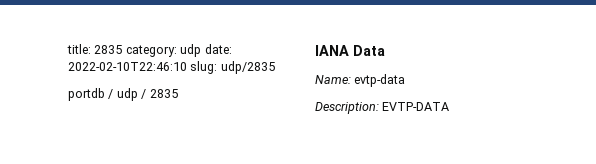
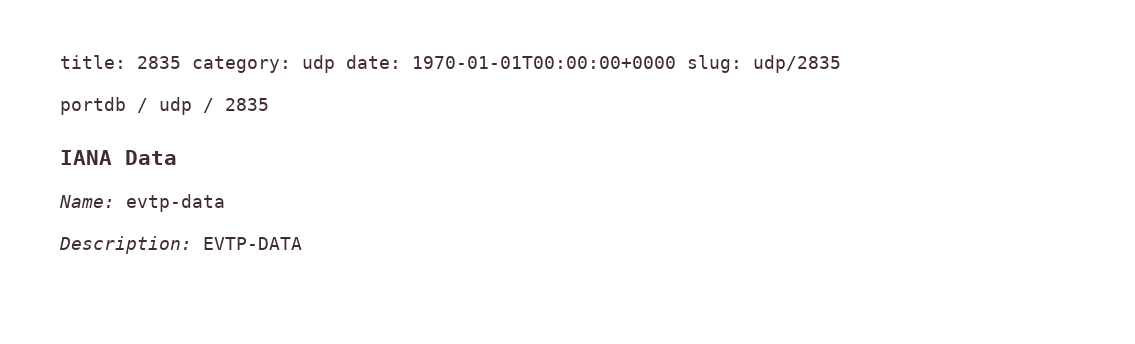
- title: 2835 category: udp date: 2022-02-10T22:46:10 slug: udp/2835
+ title: 2835 category: udp date: 1970-01-01T00:00:00+0000 slug: udp/2835

